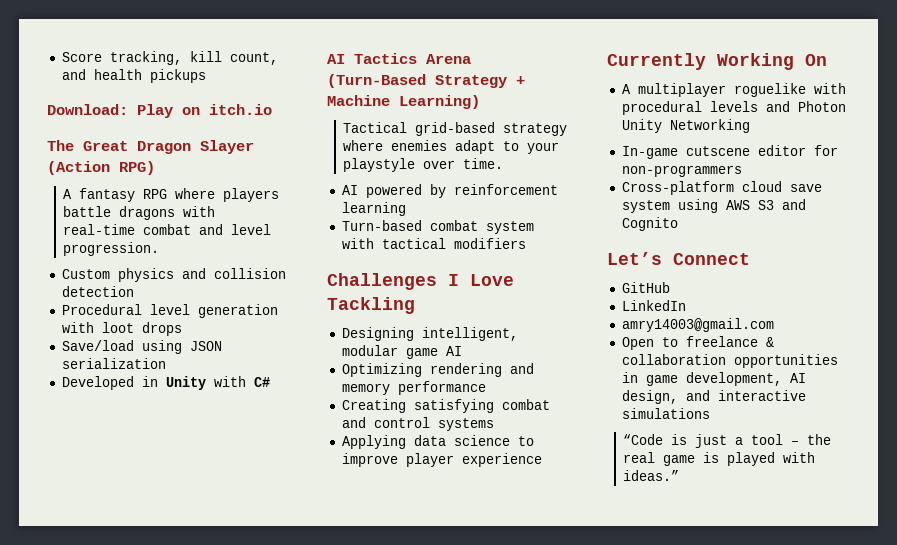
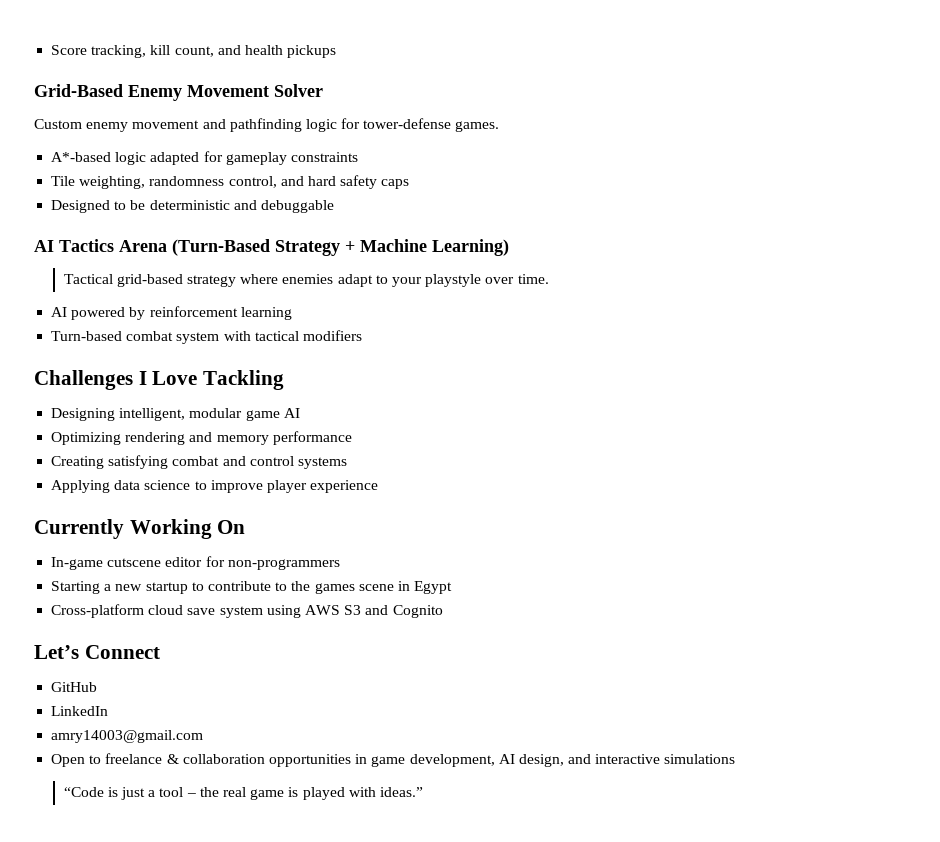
- Download: Play on itch.io
- The Great Dragon Slayer (Action RPG)
- A fantasy RPG where players battle dragons with real-time combat and level progression.
- Custom physics and collision detection
- Procedural level generation with loot drops
- Save/load using JSON serialization
- Developed in Unity with C#
+ Grid-Based Enemy Movement Solver
+ Custom enemy movement and pathfinding logic for tower-defense games.
+ A*-based logic adapted for gameplay constraints
+ Tile weighting, randomness control, and hard safety caps
+ Designed to be deterministic and debuggable
- A multiplayer roguelike with procedural levels and Photon Unity Networking
+ Starting a new startup to contribute to the games scene in Egypt

